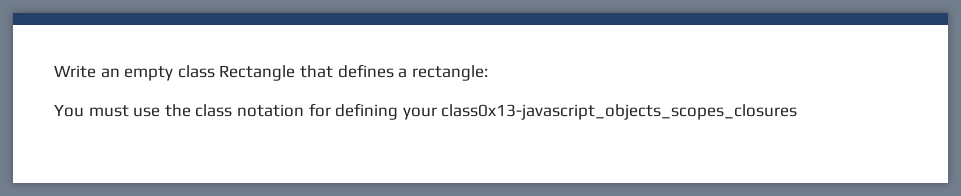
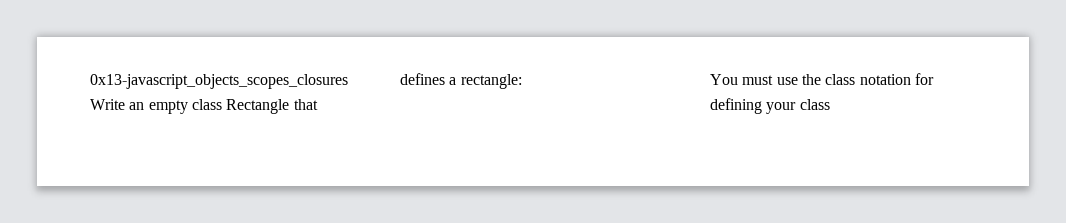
- Write an empty class Rectangle that defines a rectangle:
+ 0x13-javascript_objects_scopes_closures Write an empty class Rectangle that defines a rectangle:
- You must use the class notation for defining your class0x13-javascript_objects_scopes_closures
+ You must use the class notation for defining your class

